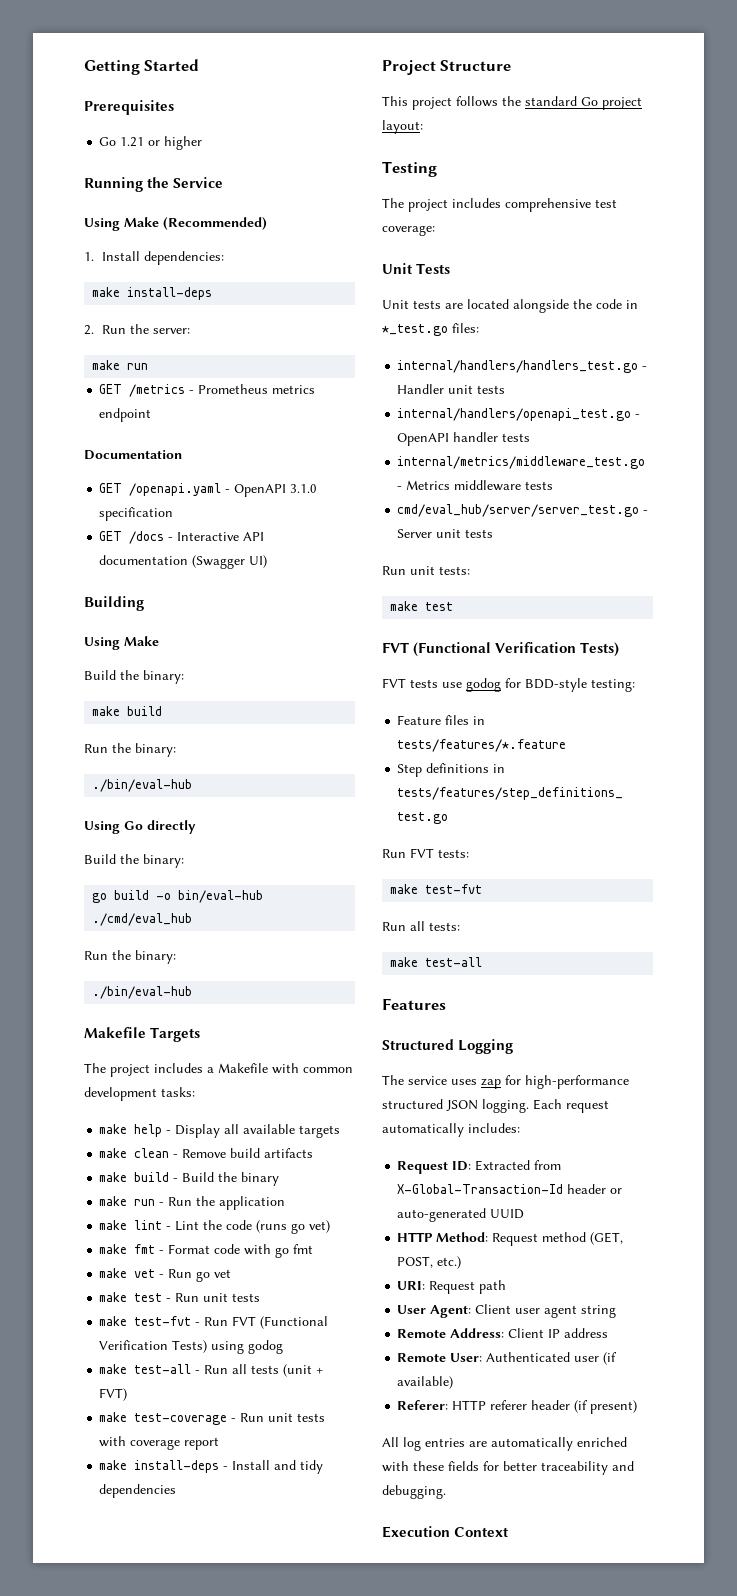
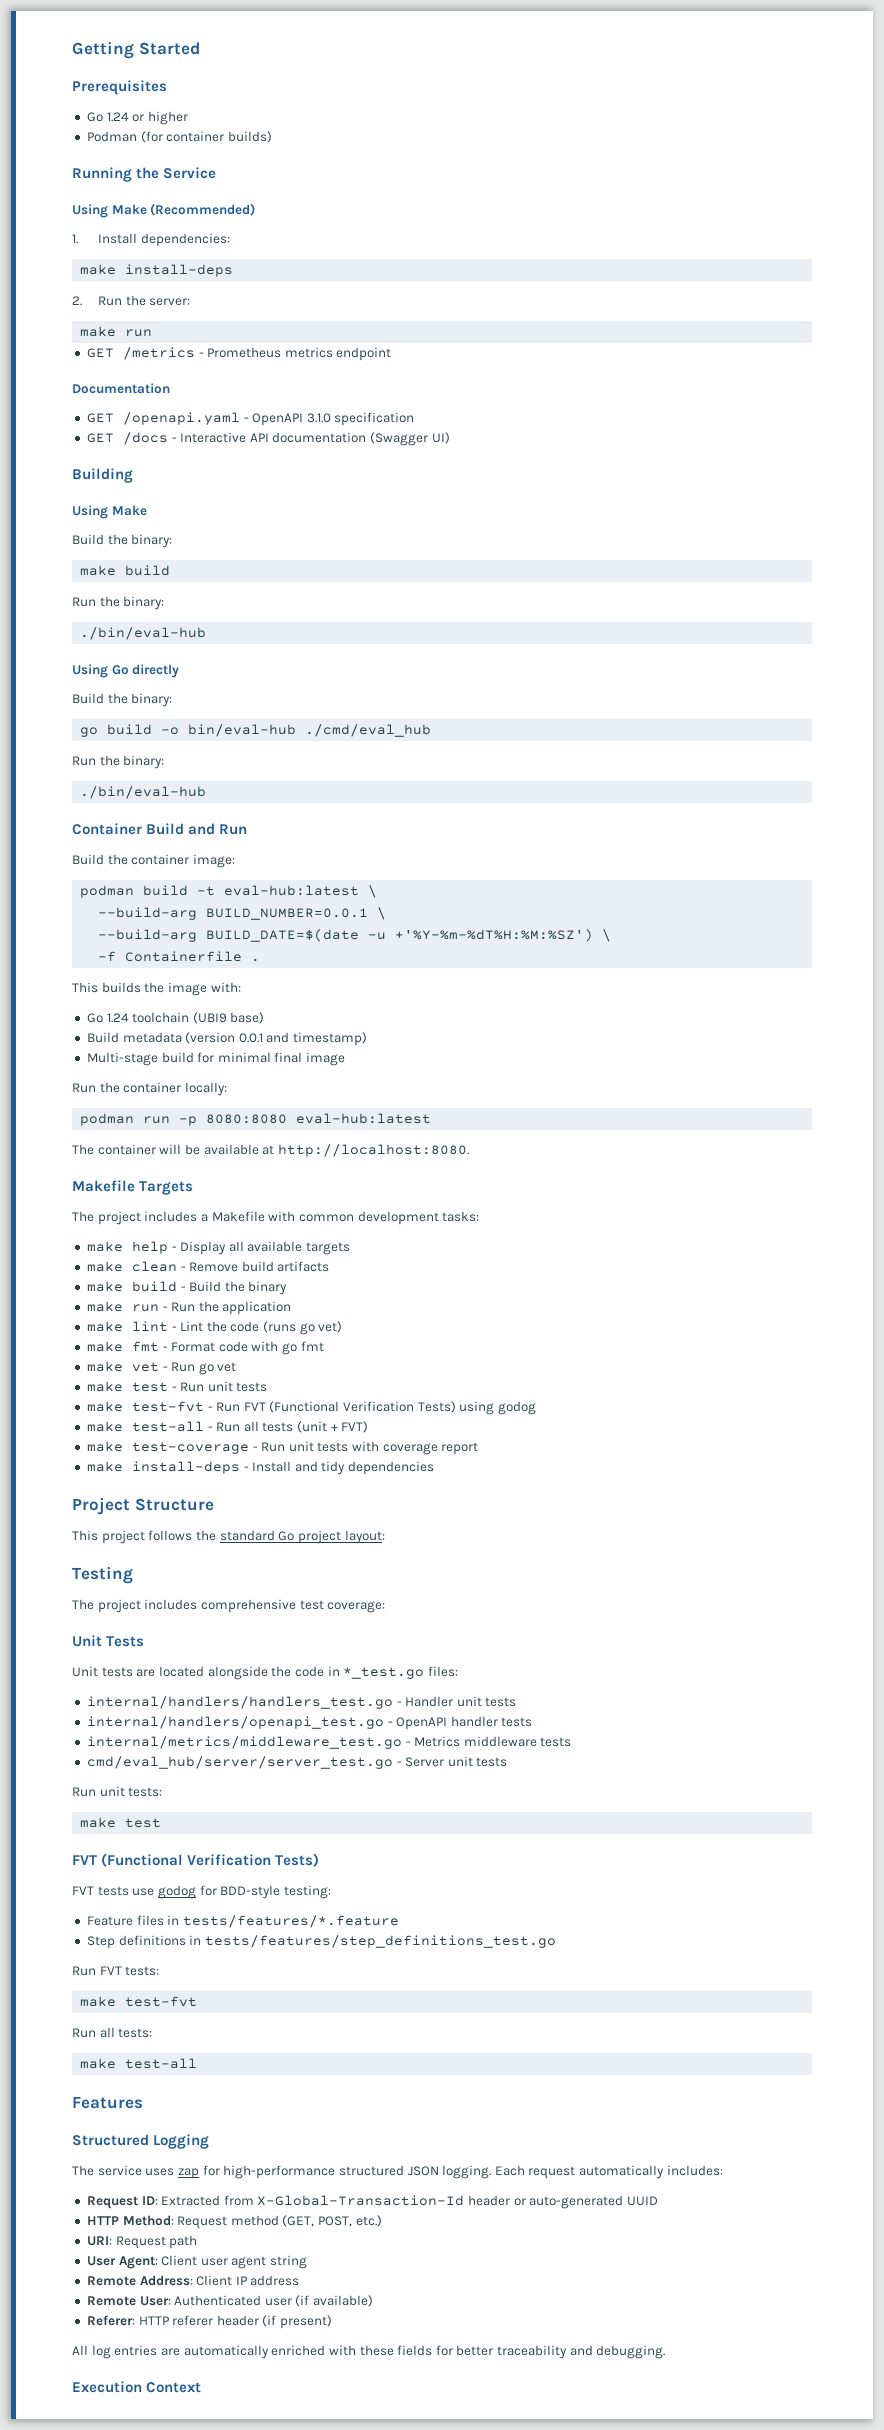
- Go 1.21 or higher
+ Go 1.24 or higher
+ Podman (for container builds)
+ Container Build and Run
+ Build the container image:
+ podman build -t eval-hub:latest \
+ --build-arg BUILD_NUMBER=0.0.1 \
+ --build-arg BUILD_DATE=$(date -u +'%Y-%m-%dT%H:%M:%SZ') \
+ -f Containerfile .
+ This builds the image with:
+ Go 1.24 toolchain (UBI9 base)
+ Build metadata (version 0.0.1 and timestamp)
+ Multi-stage build for minimal final image
+ Run the container locally:
+ podman run -p 8080:8080 eval-hub:latest
+ The container will be available at http://localhost:8080.

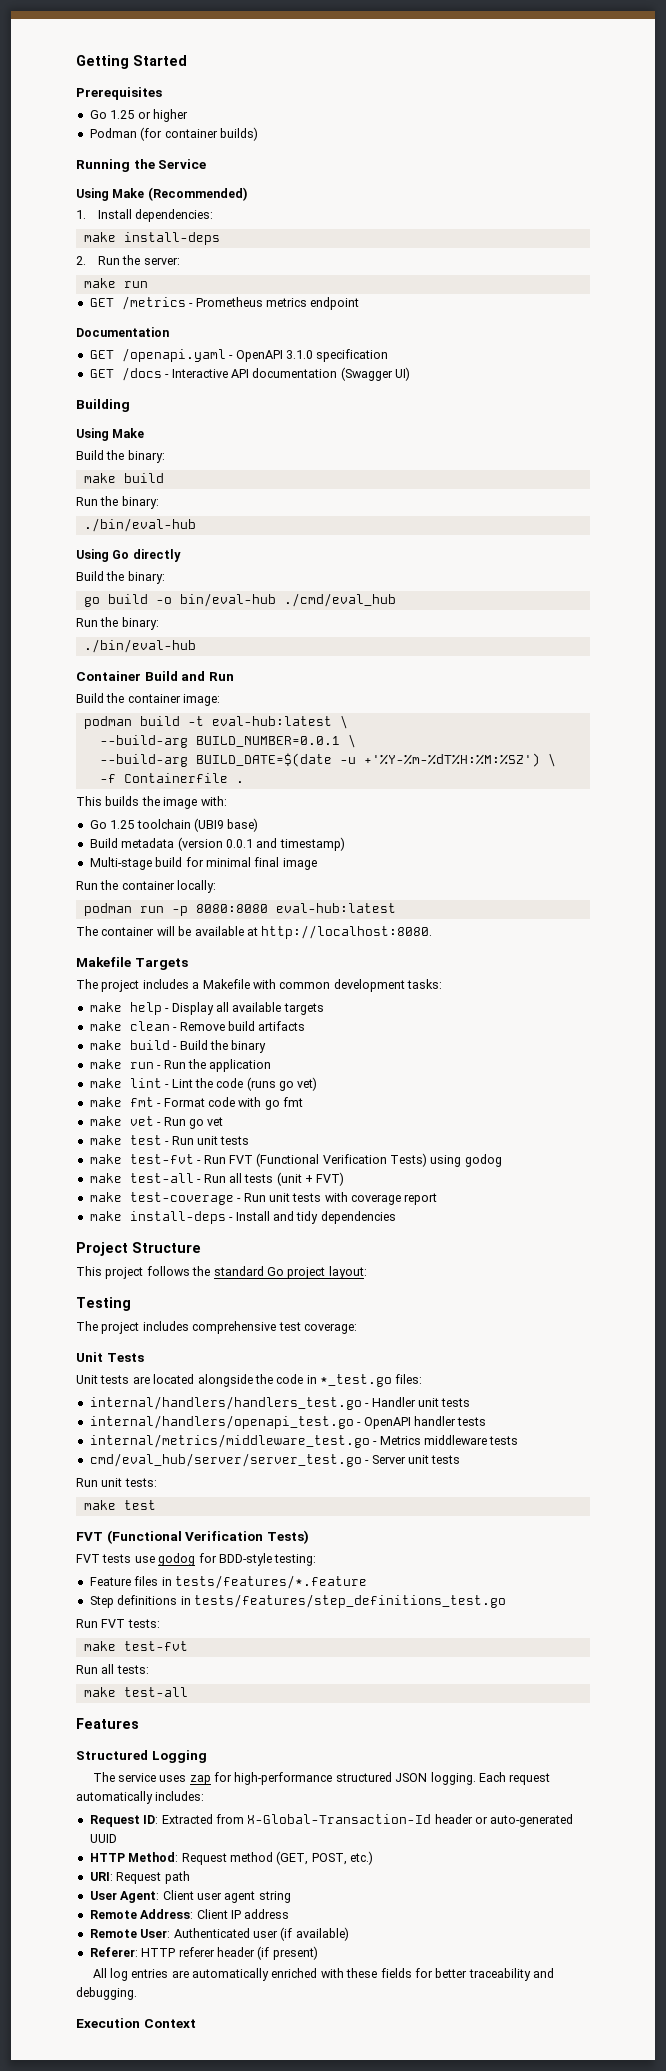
- Go 1.24 or higher
+ Go 1.25 or higher
- Go 1.24 toolchain (UBI9 base)
+ Go 1.25 toolchain (UBI9 base)

